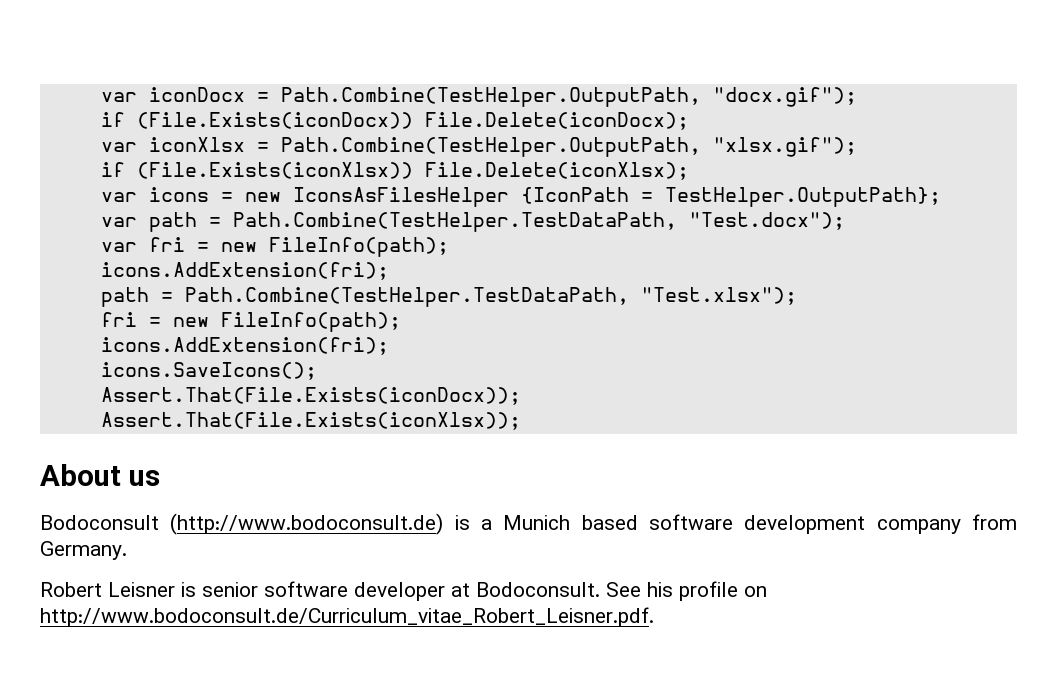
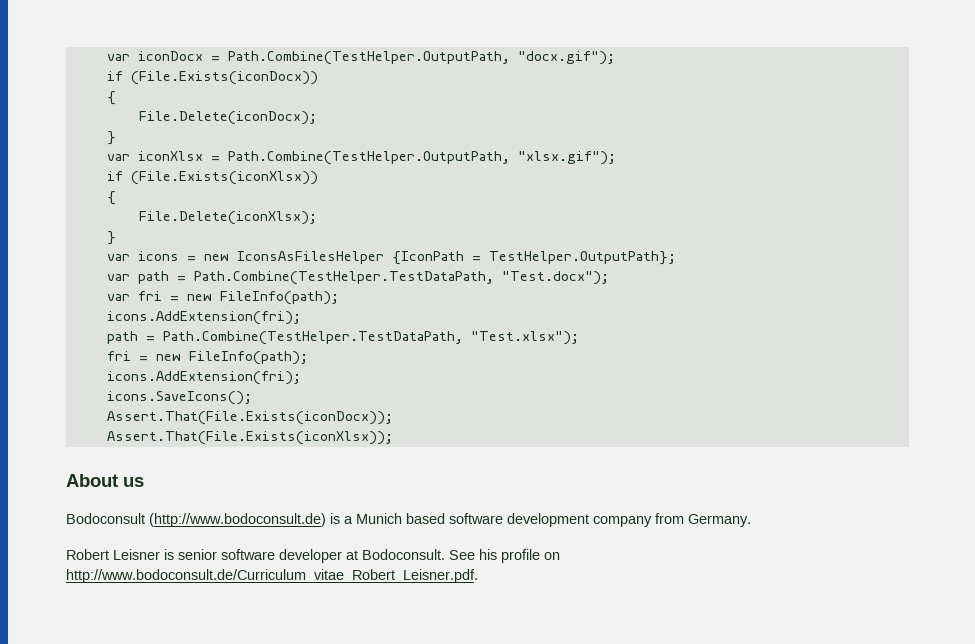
- if (File.Exists(iconDocx)) File.Delete(iconDocx);
+ if (File.Exists(iconDocx))
+ {
+ File.Delete(iconDocx);
+ }
- if (File.Exists(iconXlsx)) File.Delete(iconXlsx);
+ if (File.Exists(iconXlsx))
+ {
+ File.Delete(iconXlsx);
+ }

